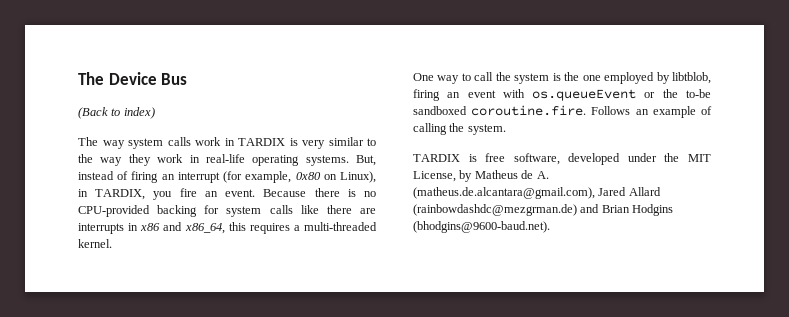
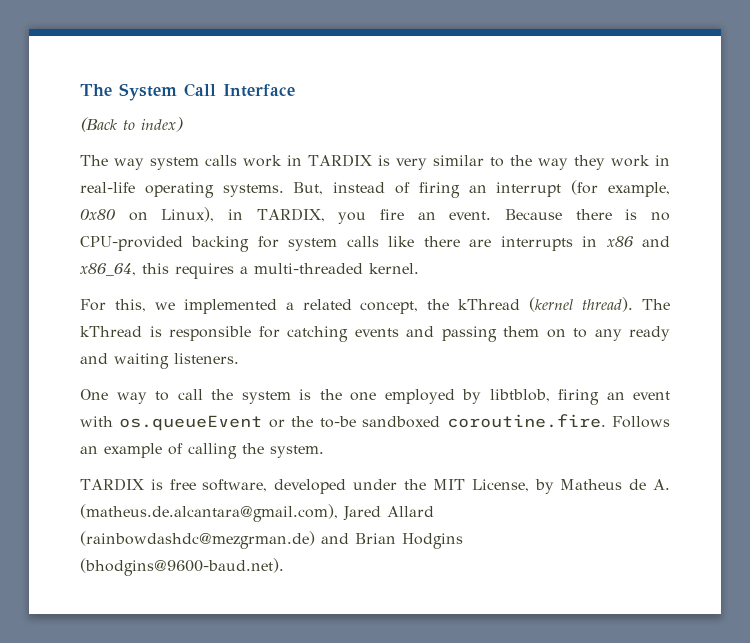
- The Device Bus
+ The System Call Interface
+ For this, we implemented a related concept, the kThread (kernel thread). The kThread is responsible for catching events and passing them on to any ready and waiting listeners.

